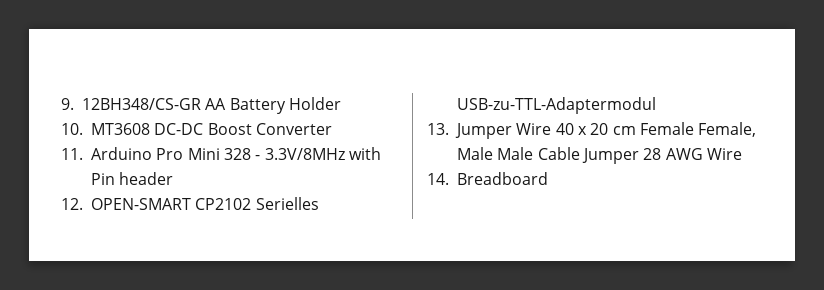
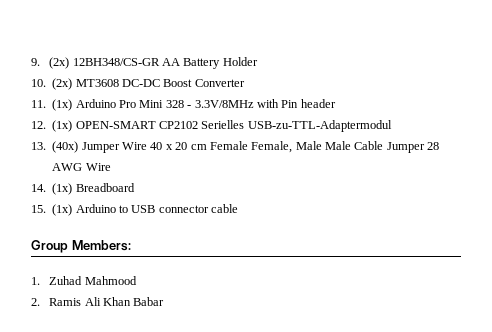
- 9. 12BH348/CS-GR AA Battery Holder
+ 9. (2x) 12BH348/CS-GR AA Battery Holder
- 10. MT3608 DC-DC Boost Converter
+ 10. (2x) MT3608 DC-DC Boost Converter
- 11. Arduino Pro Mini 328 - 3.3V/8MHz with Pin header
+ 11. (1x) Arduino Pro Mini 328 - 3.3V/8MHz with Pin header
- 12. OPEN-SMART CP2102 Serielles USB-zu-TTL-Adaptermodul
+ 12. (1x) OPEN-SMART CP2102 Serielles USB-zu-TTL-Adaptermodul
- 13. Jumper Wire 40 x 20 cm Female Female, Male Male Cable Jumper 28 AWG Wire
+ 13. (40x) Jumper Wire 40 x 20 cm Female Female, Male Male Cable Jumper 28 AWG Wire
- 14. Breadboard
+ 14. (1x) Breadboard
+ 15. (1x) Arduino to USB connector cable
+ Group Members:
+ 1. Zuhad Mahmood
+ 2. Ramis Ali Khan Babar

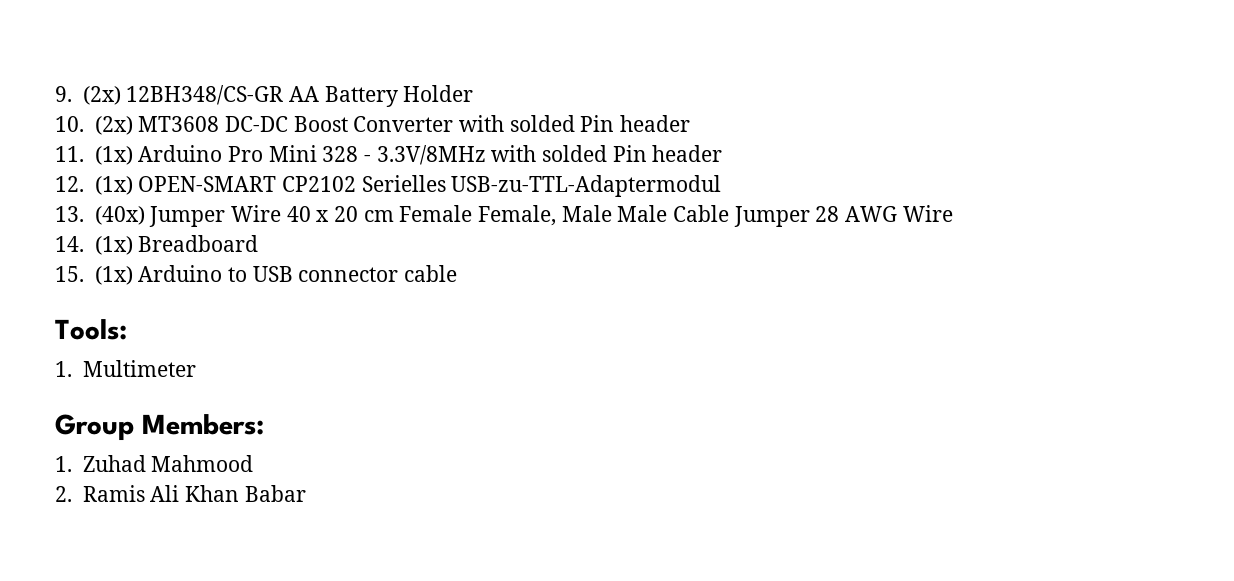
- 10. (2x) MT3608 DC-DC Boost Converter
+ 10. (2x) MT3608 DC-DC Boost Converter with solded Pin header
- 11. (1x) Arduino Pro Mini 328 - 3.3V/8MHz with Pin header
+ 11. (1x) Arduino Pro Mini 328 - 3.3V/8MHz with solded Pin header
+ Tools:
+ 1. Multimeter

